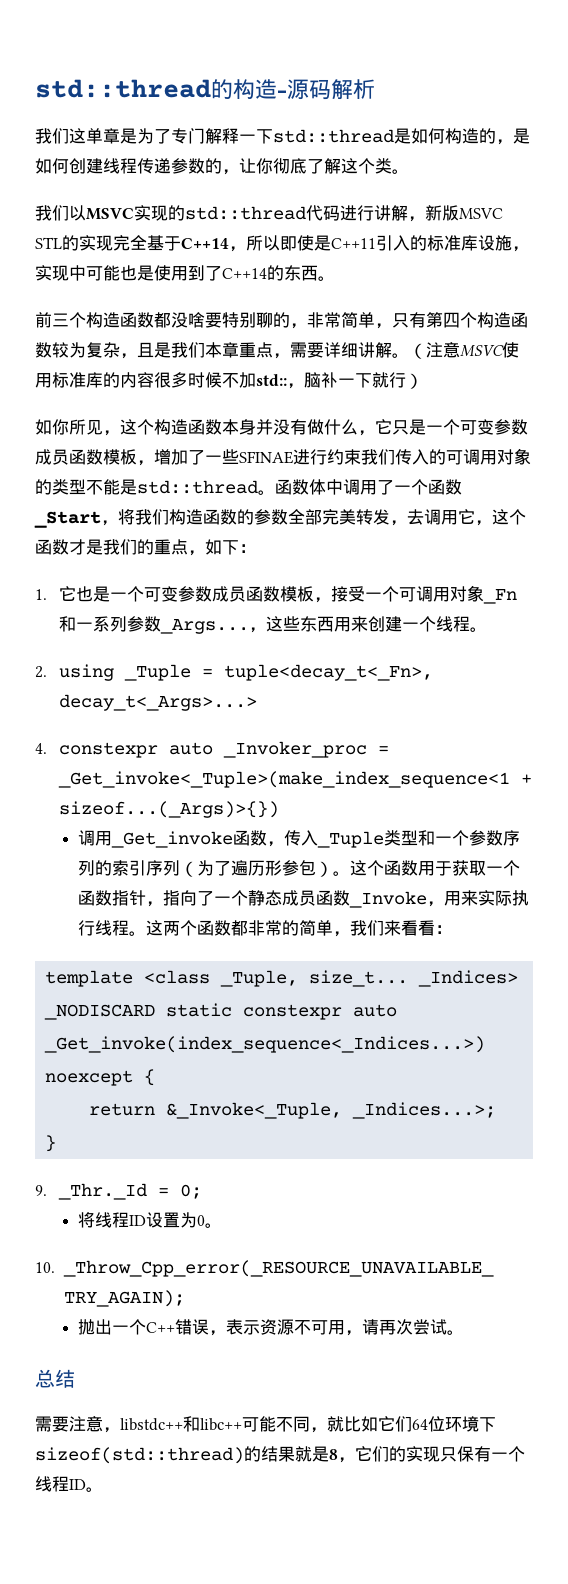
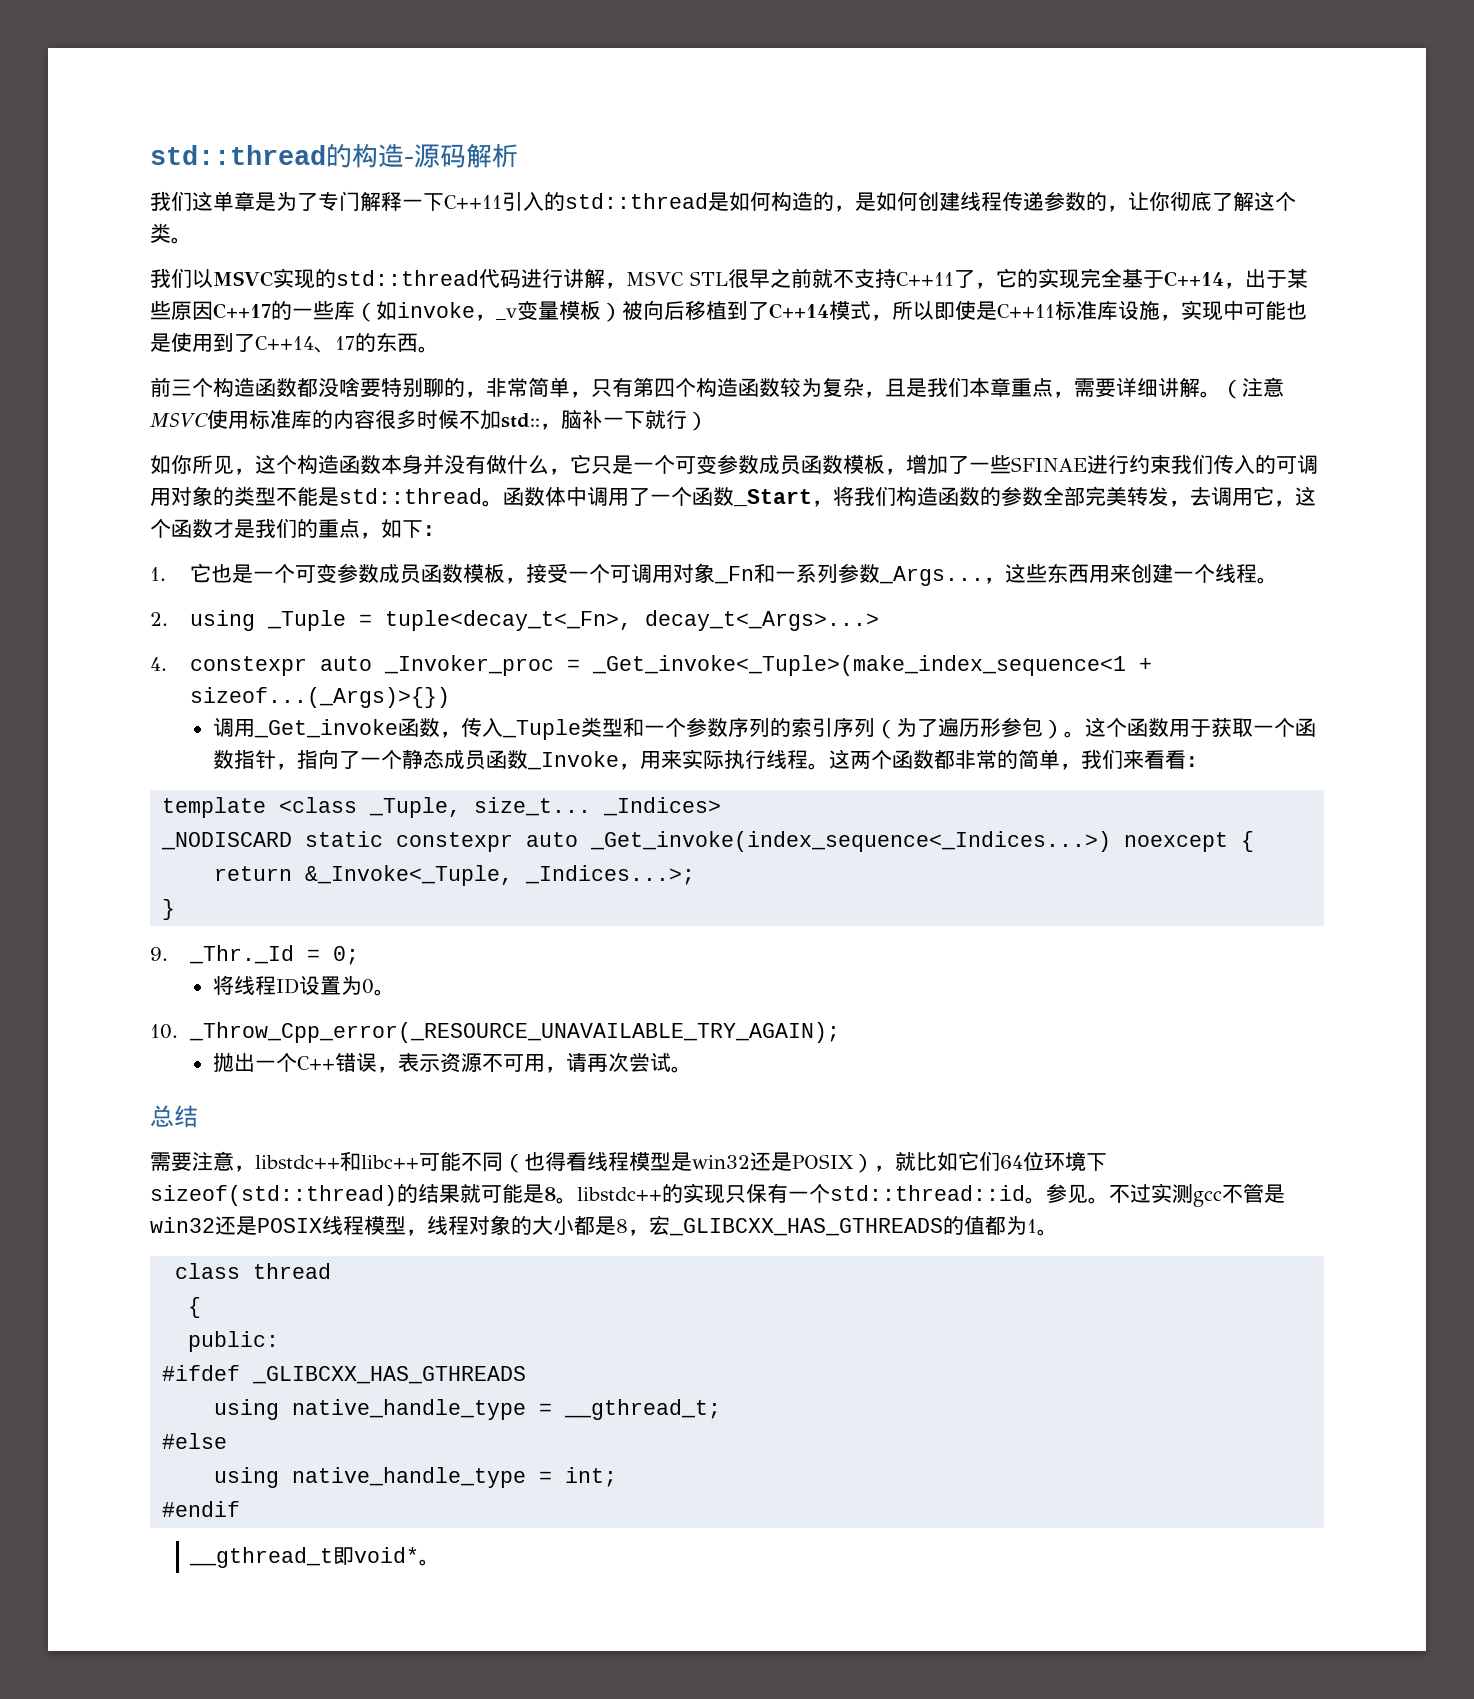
- 我们这单章是为了专门解释一下std::thread是如何构造的，是如何创建线程传递参数的，让你彻底了解这个类。
+ 我们这单章是为了专门解释一下C++11引入的std::thread是如何构造的，是如何创建线程传递参数的，让你彻底了解这个类。
- 我们以MSVC实现的std::thread代码进行讲解，新版MSVC STL的实现完全基于C++14，所以即使是C++11引入的标准库设施，实现中可能也是使用到了C++14的东西。
+ 我们以MSVC实现的std::thread代码进行讲解，MSVC STL很早之前就不支持C++11了，它的实现完全基于C++14，出于某些原因C++17的一些库（如invoke，_v变量模板）被向后移植到了C++14模式，所以即使是C++11标准库设施，实现中可能也是使用到了C++14、17的东西。
- 需要注意，libstdc++和libc++可能不同，就比如它们64位环境下sizeof(std::thread)的结果就是8，它们的实现只保有一个线程ID。
+ 需要注意，libstdc++和libc++可能不同（也得看线程模型是win32还是POSIX），就比如它们64位环境下sizeof(std::thread)的结果就可能是8。libstdc++的实现只保有一个std::thread::id。参见。不过实测gcc不管是win32还是POSIX线程模型，线程对象的大小都是8，宏_GLIBCXX_HAS_GTHREADS的值都为1。
+ class thread
+ {
+ public:
+ #ifdef _GLIBCXX_HAS_GTHREADS
+ using native_handle_type = __gthread_t;
+ #else
+ using native_handle_type = int;
+ #endif
+ __gthread_t即void*。

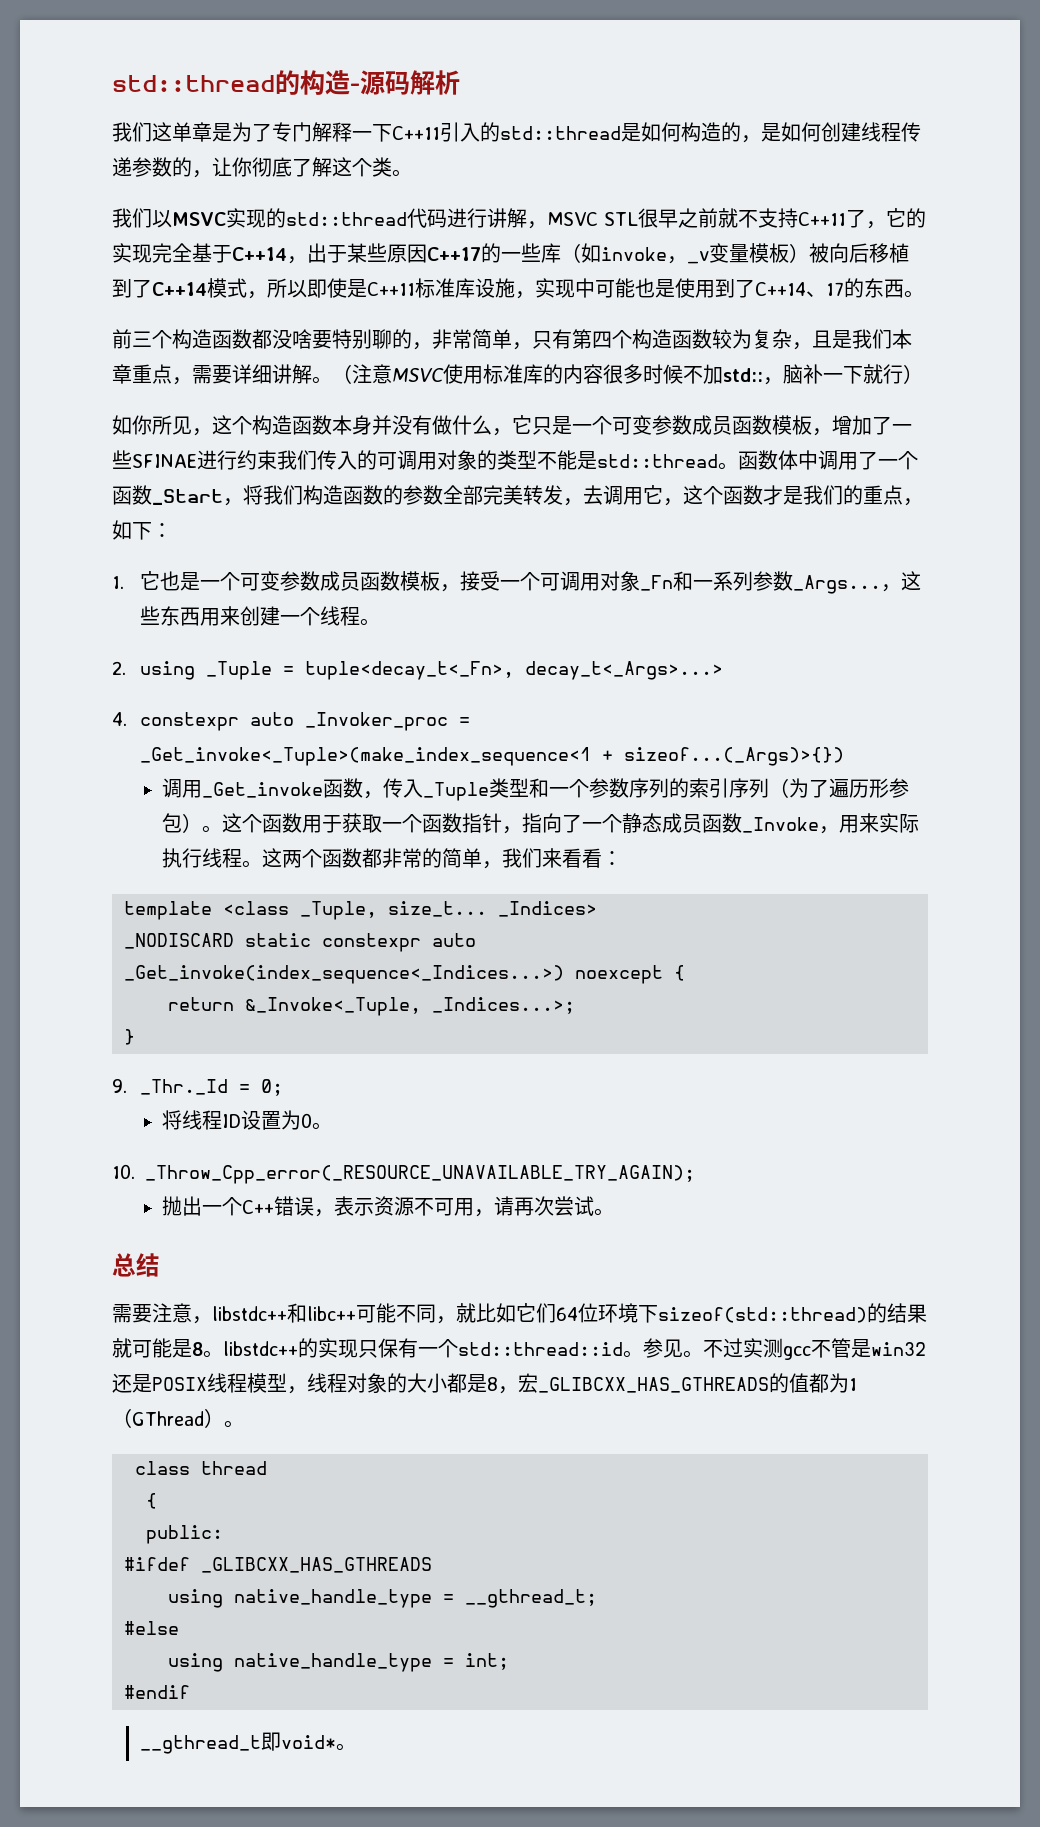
- 需要注意，libstdc++和libc++可能不同（也得看线程模型是win32还是POSIX），就比如它们64位环境下sizeof(std::thread)的结果就可能是8。libstdc++的实现只保有一个std::thread::id。
+ 需要注意，libstdc++和libc++可能不同，就比如它们64位环境下sizeof(std::thread)的结果就可能是8。libstdc++的实现只保有一个std::thread::id。
- 不过实测gcc不管是win32还是POSIX线程模型，线程对象的大小都是8，宏_GLIBCXX_HAS_GTHREADS的值都为1。
+ 不过实测gcc不管是win32还是POSIX线程模型，线程对象的大小都是8，宏_GLIBCXX_HAS_GTHREADS的值都为1（GThread）。

